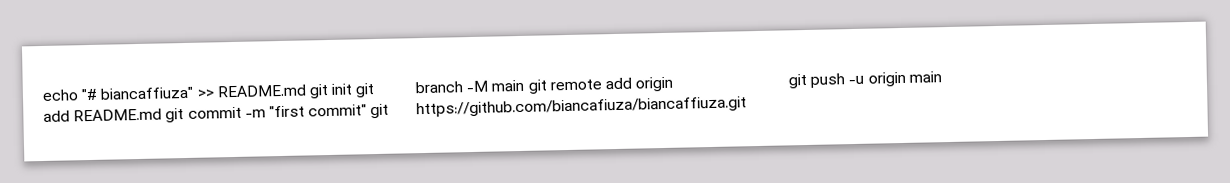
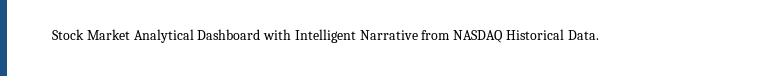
- echo "# biancaffiuza" >> README.md git init git add README.md git commit -m "first commit" git branch -M main git remote add origin https://github.com/biancafiuza/biancaffiuza.git git push -u origin main
+ Stock Market Analytical Dashboard with Intelligent Narrative from NASDAQ Historical Data.

